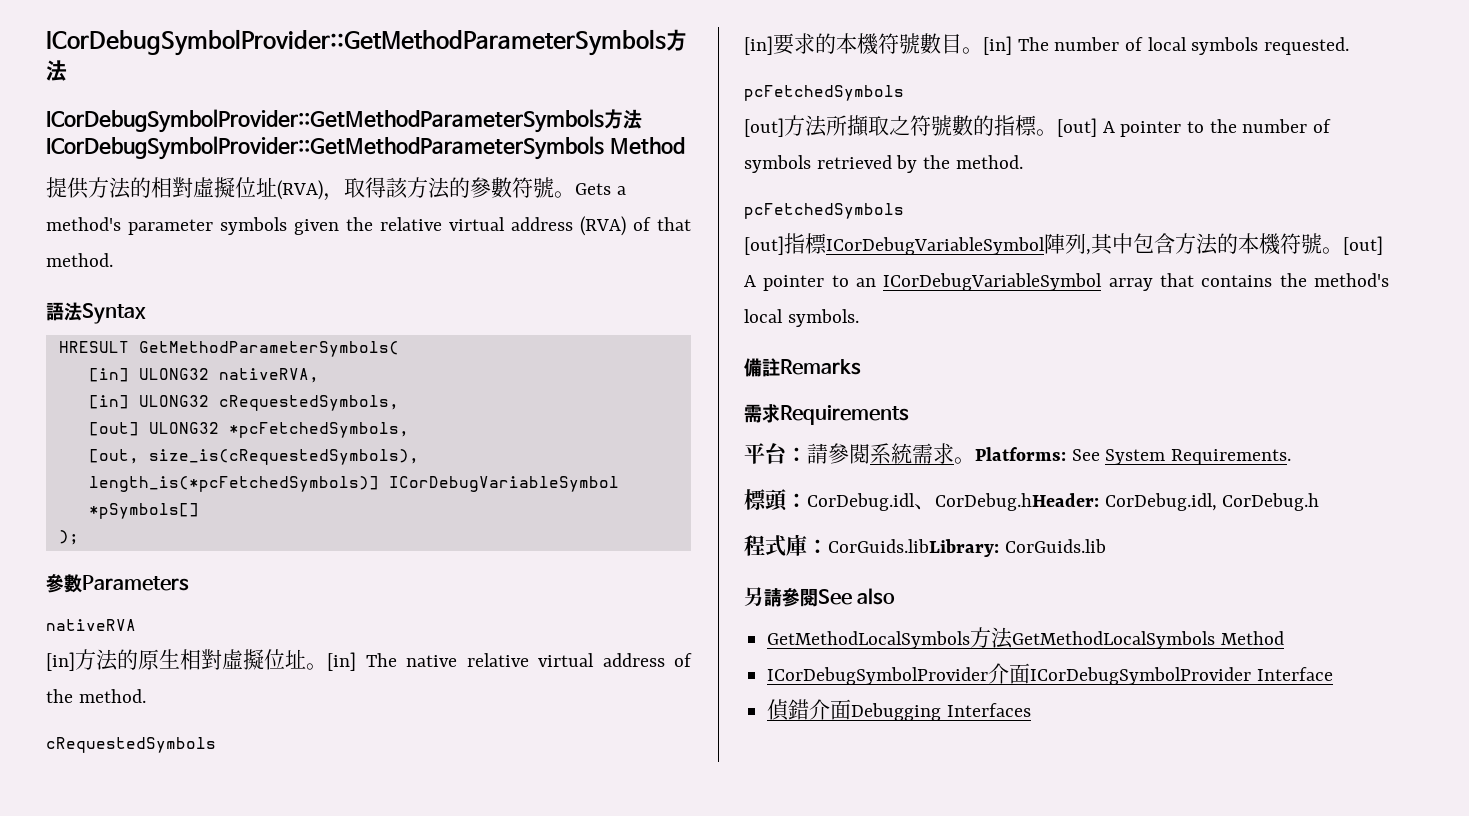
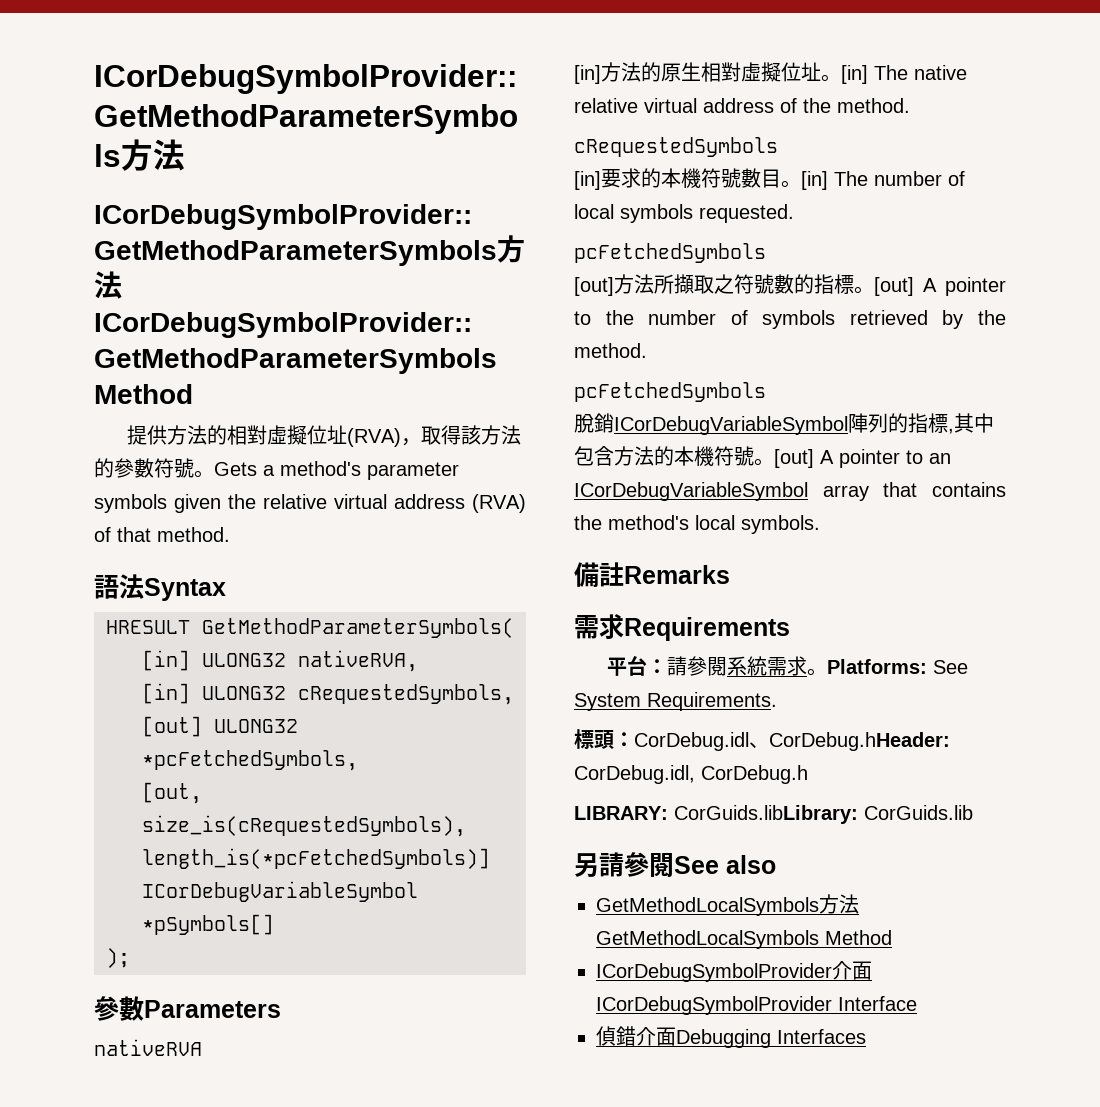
- [out]指標ICorDebugVariableSymbol陣列,其中包含方法的本機符號。
+ 脫銷ICorDebugVariableSymbol陣列的指標,其中包含方法的本機符號。
- 程式庫：CorGuids.libLibrary: CorGuids.lib
+ LIBRARY: CorGuids.libLibrary: CorGuids.lib

